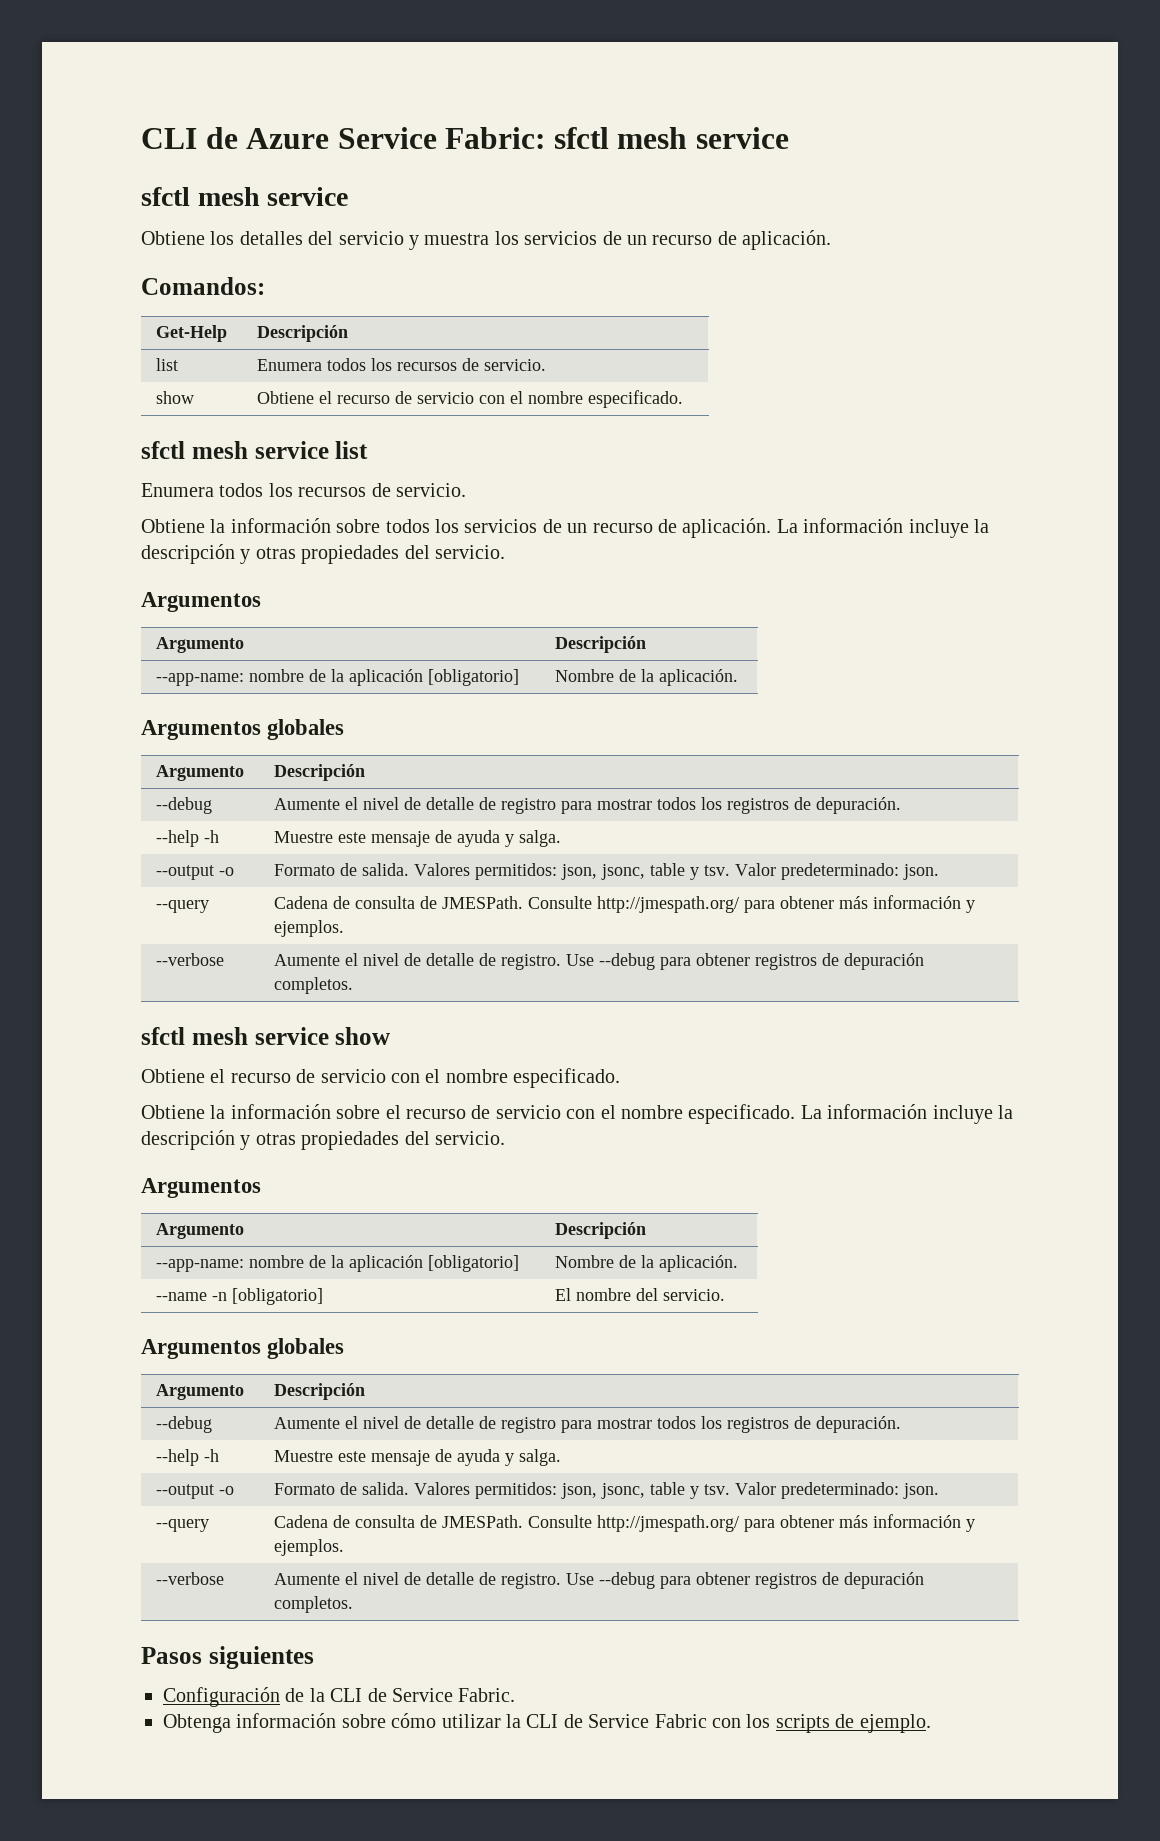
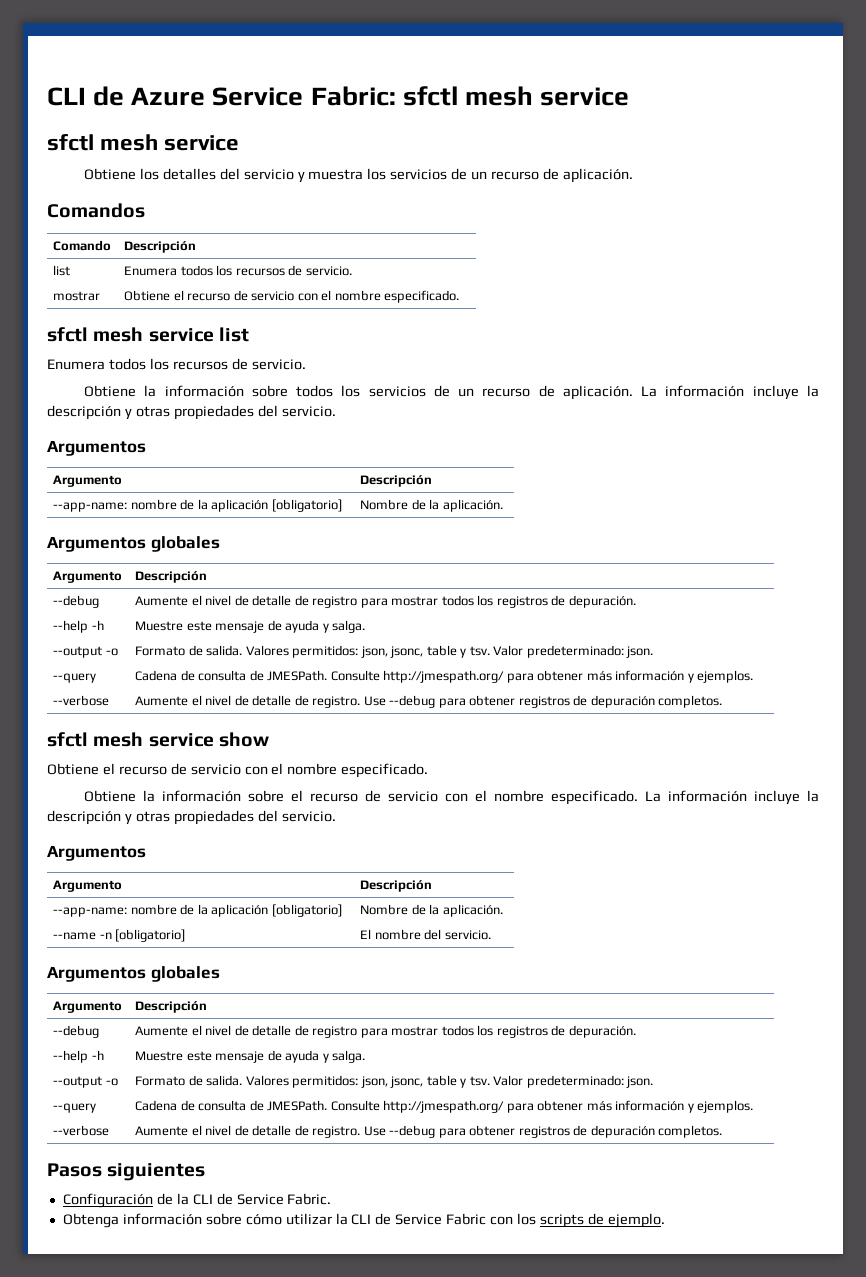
- Comandos:
- Get-Help | Descripción
+ Comandos
+ Comando | Descripción
- show | Obtiene el recurso de servicio con el nombre especificado.
+ mostrar | Obtiene el recurso de servicio con el nombre especificado.

